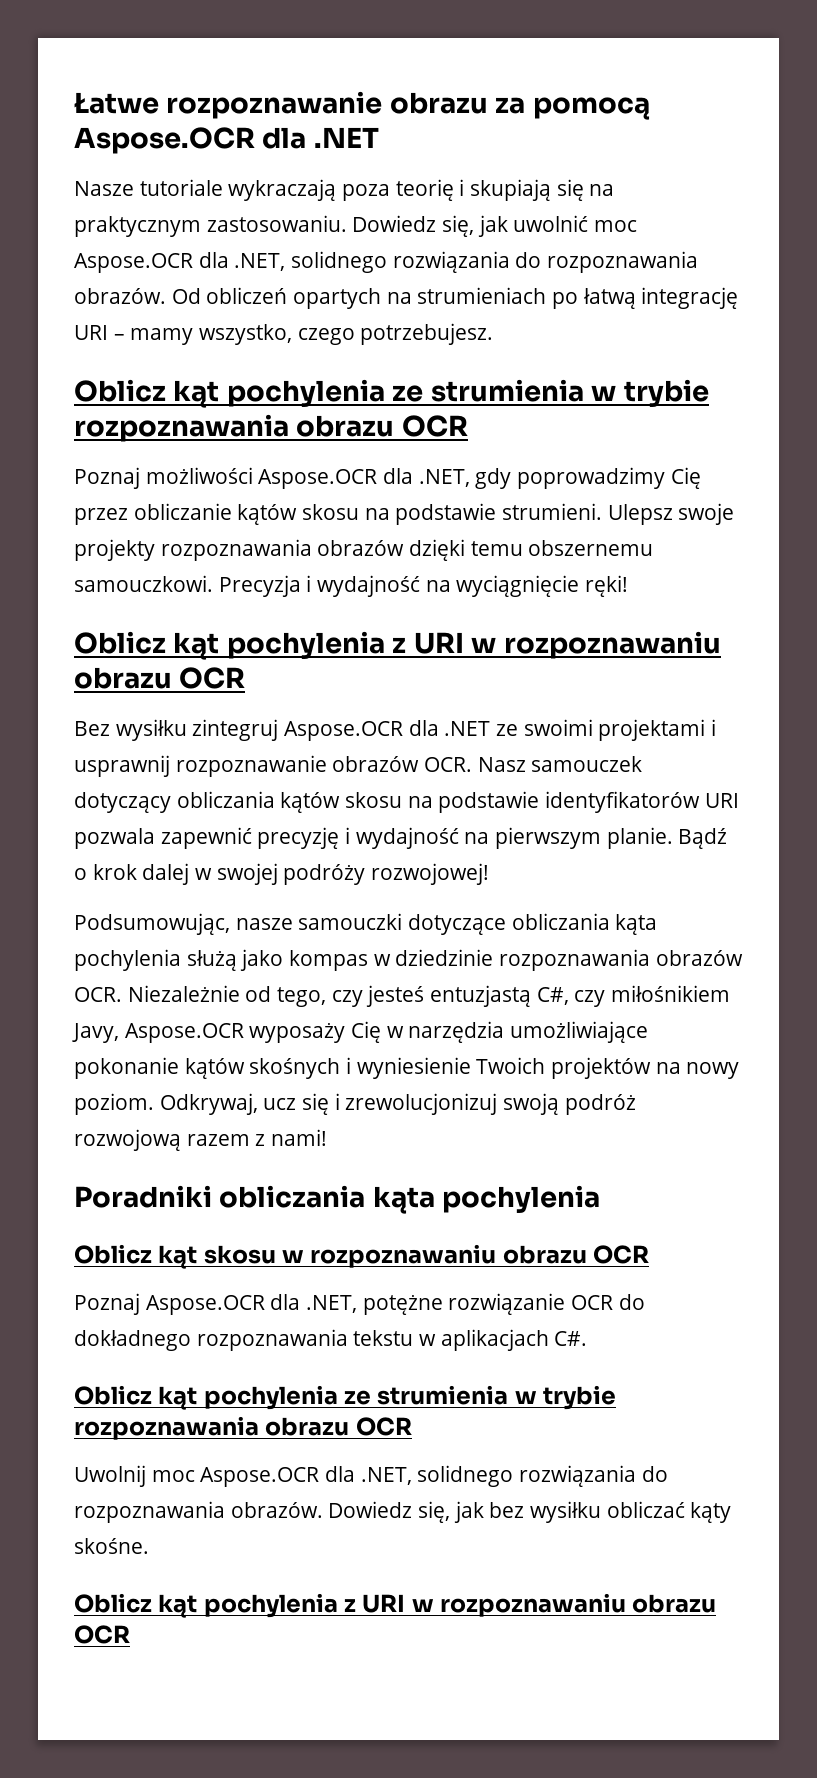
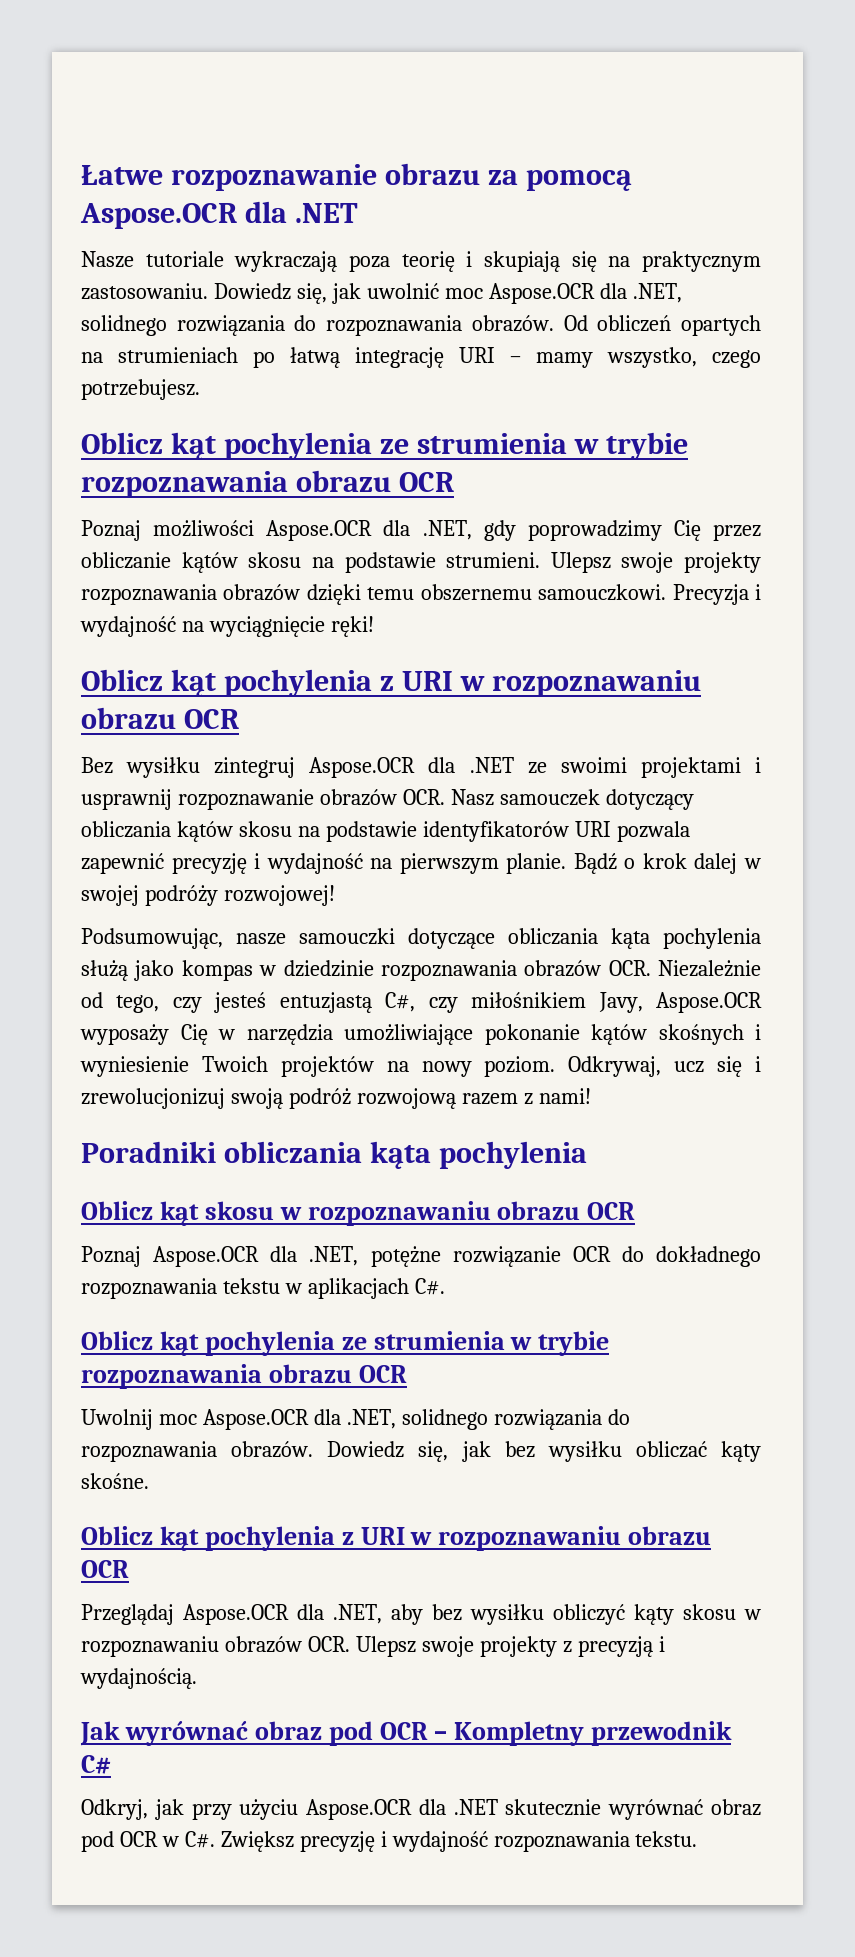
+ Przeglądaj Aspose.OCR dla .NET, aby bez wysiłku obliczyć kąty skosu w rozpoznawaniu obrazów OCR. Ulepsz swoje projekty z precyzją i wydajnością.
+ Jak wyrównać obraz pod OCR – Kompletny przewodnik C#
+ Odkryj, jak przy użyciu Aspose.OCR dla .NET skutecznie wyrównać obraz pod OCR w C#. Zwiększ precyzję i wydajność rozpoznawania tekstu.

